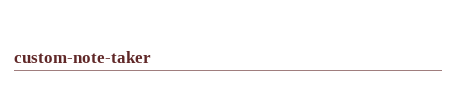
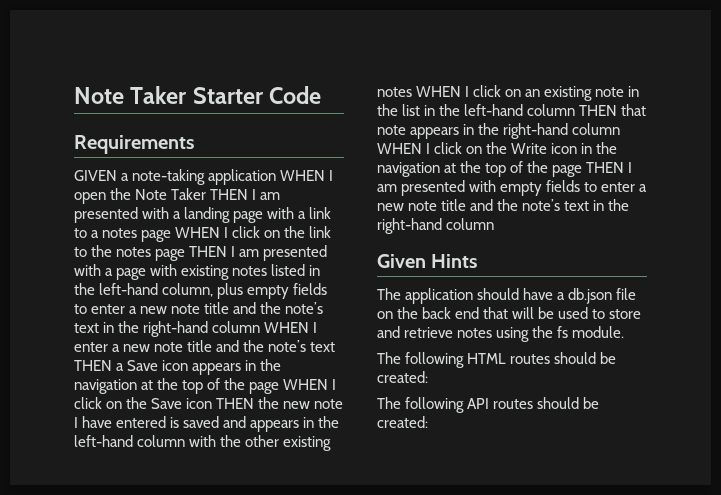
- custom-note-taker
+ Note Taker Starter Code
+ Requirements
+ GIVEN a note-taking application WHEN I open the Note Taker THEN I am presented with a landing page with a link to a notes page WHEN I click on the link to the notes page THEN I am presented with a page with existing notes listed in the left-hand column, plus empty fields to enter a new note title and the note’s text in the right-hand column WHEN I enter a new note title and the note’s text THEN a Save icon appears in the navigation at the top of the page WHEN I click on the Save icon THEN the new note I have entered is saved and appears in the left-hand column with the other existing notes WHEN I click on an existing note in the list in the left-hand column THEN that note appears in the right-hand column WHEN I click on the Write icon in the navigation at the top of the page THEN I am presented with empty fields to enter a new note title and the note’s text in the right-hand column
+ Given Hints
+ The application should have a db.json file on the back end that will be used to store and retrieve notes using the fs module.
+ The following HTML routes should be created:
+ The following API routes should be created:

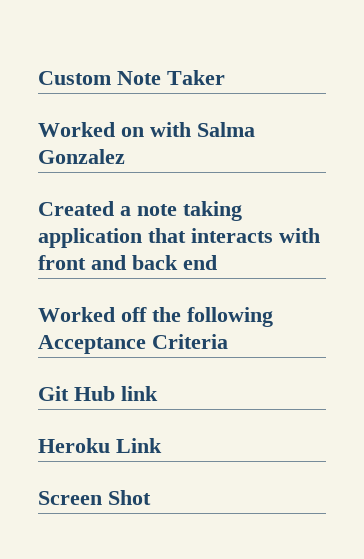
- Note Taker Starter Code
- Requirements
- GIVEN a note-taking application WHEN I open the Note Taker THEN I am presented with a landing page with a link to a notes page WHEN I click on the link to the notes page THEN I am presented with a page with existing notes listed in the left-hand column, plus empty fields to enter a new note title and the note’s text in the right-hand column WHEN I enter a new note title and the note’s text THEN a Save icon appears in the navigation at the top of the page WHEN I click on the Save icon THEN the new note I have entered is saved and appears in the left-hand column with the other existing notes WHEN I click on an existing note in the list in the left-hand column THEN that note appears in the right-hand column WHEN I click on the Write icon in the navigation at the top of the page THEN I am presented with empty fields to enter a new note title and the note’s text in the right-hand column
- Given Hints
- The application should have a db.json file on the back end that will be used to store and retrieve notes using the fs module.
- The following HTML routes should be created:
- The following API routes should be created:
+ Custom Note Taker
+ Worked on with Salma Gonzalez
+ Created a note taking application that interacts with front and back end
+ Worked off the following Acceptance Criteria
+ Git Hub link
+ Heroku Link
+ Screen Shot

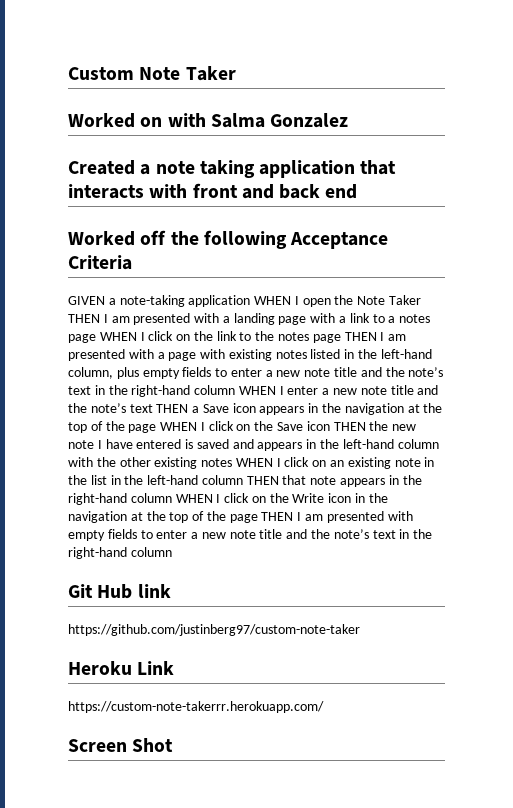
+ GIVEN a note-taking application WHEN I open the Note Taker THEN I am presented with a landing page with a link to a notes page WHEN I click on the link to the notes page THEN I am presented with a page with existing notes listed in the left-hand column, plus empty fields to enter a new note title and the note’s text in the right-hand column WHEN I enter a new note title and the note’s text THEN a Save icon appears in the navigation at the top of the page WHEN I click on the Save icon THEN the new note I have entered is saved and appears in the left-hand column with the other existing notes WHEN I click on an existing note in the list in the left-hand column THEN that note appears in the right-hand column WHEN I click on the Write icon in the navigation at the top of the page THEN I am presented with empty fields to enter a new note title and the note’s text in the right-hand column
+ https://github.com/justinberg97/custom-note-taker
+ https://custom-note-takerrr.herokuapp.com/

